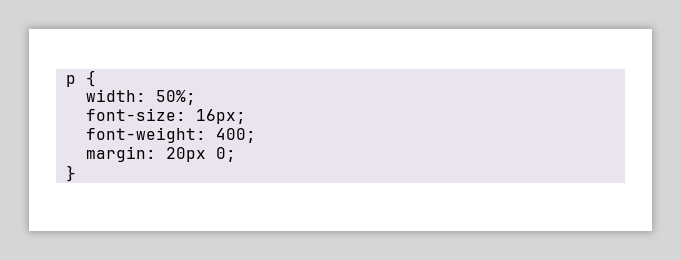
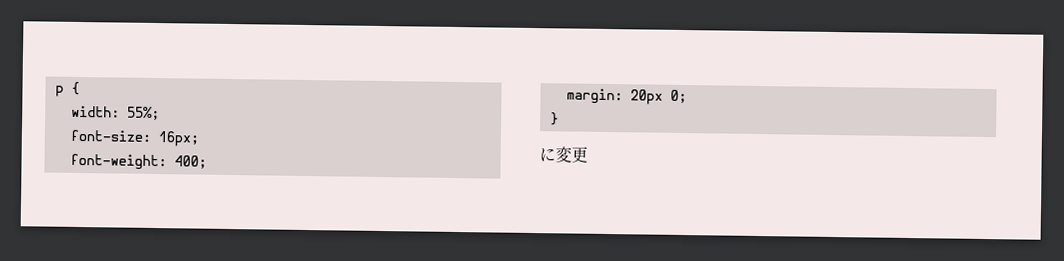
- width: 50%;
+ width: 55%;
+ に変更

